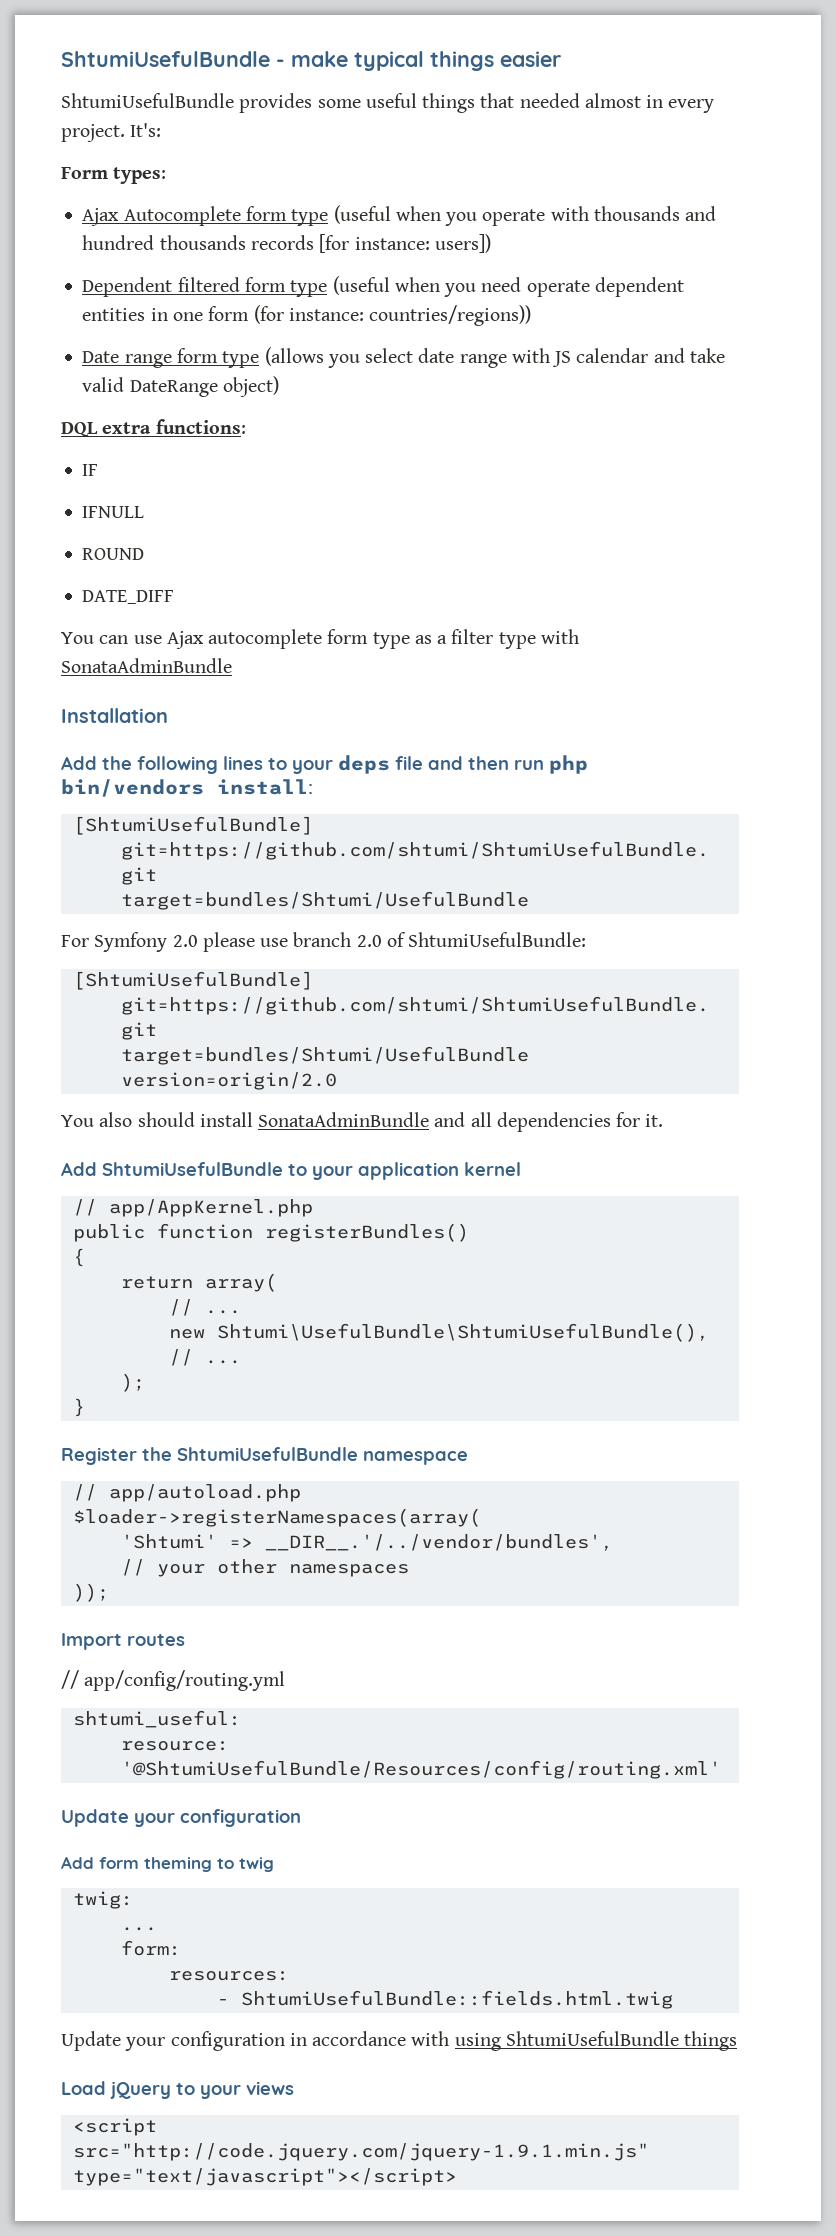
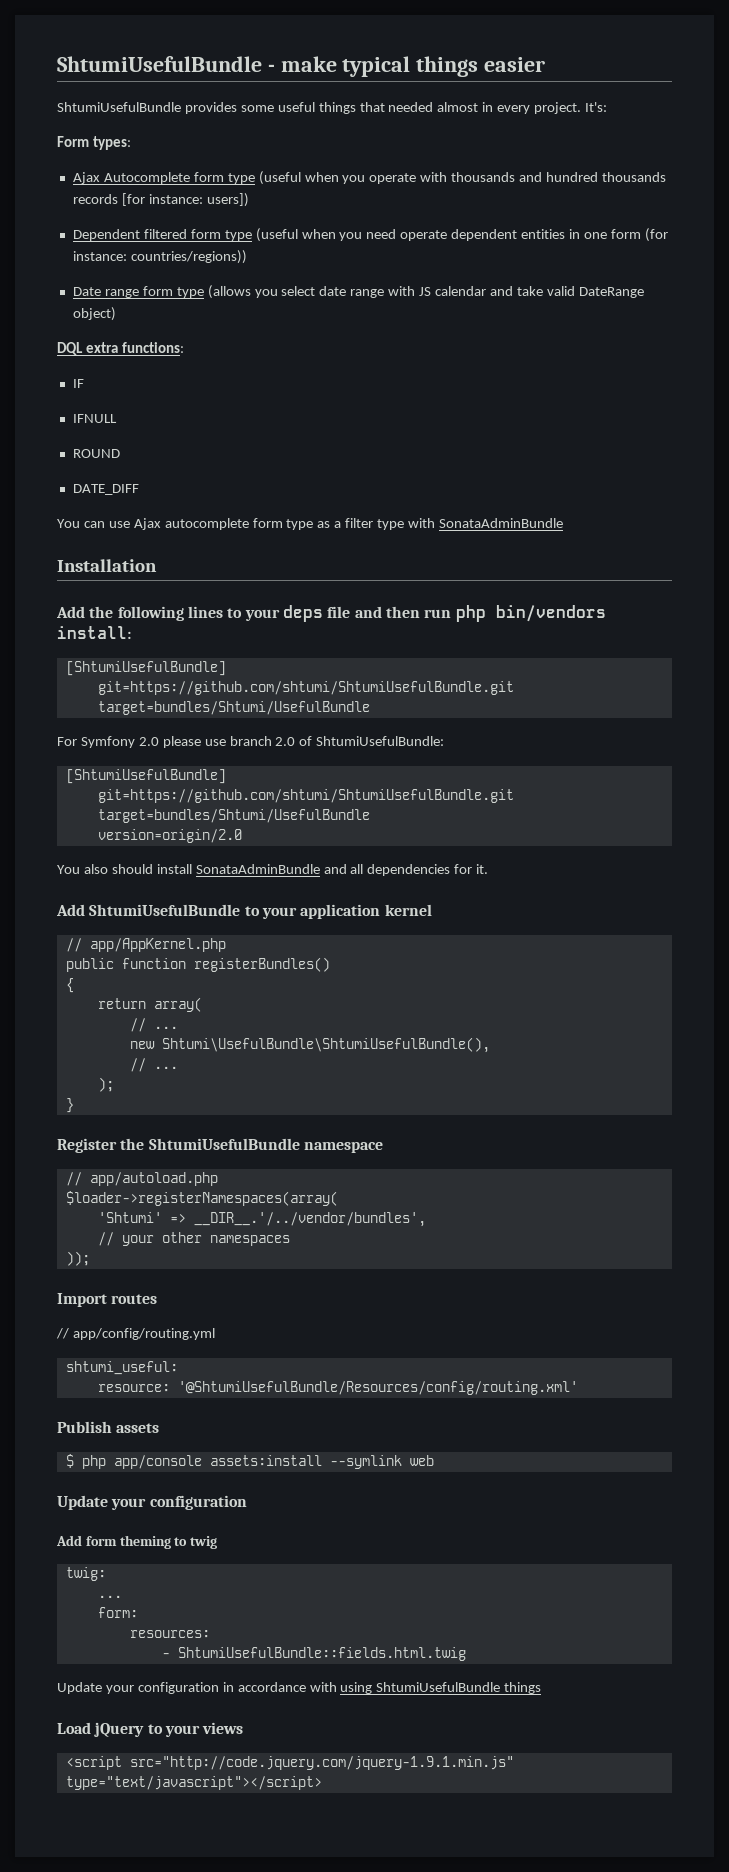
+ Publish assets
+ $ php app/console assets:install --symlink web

